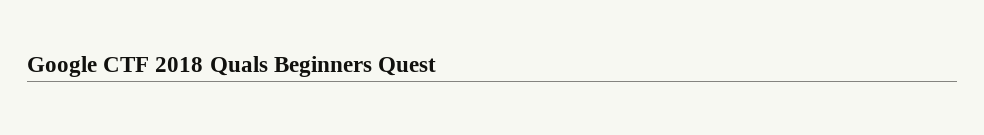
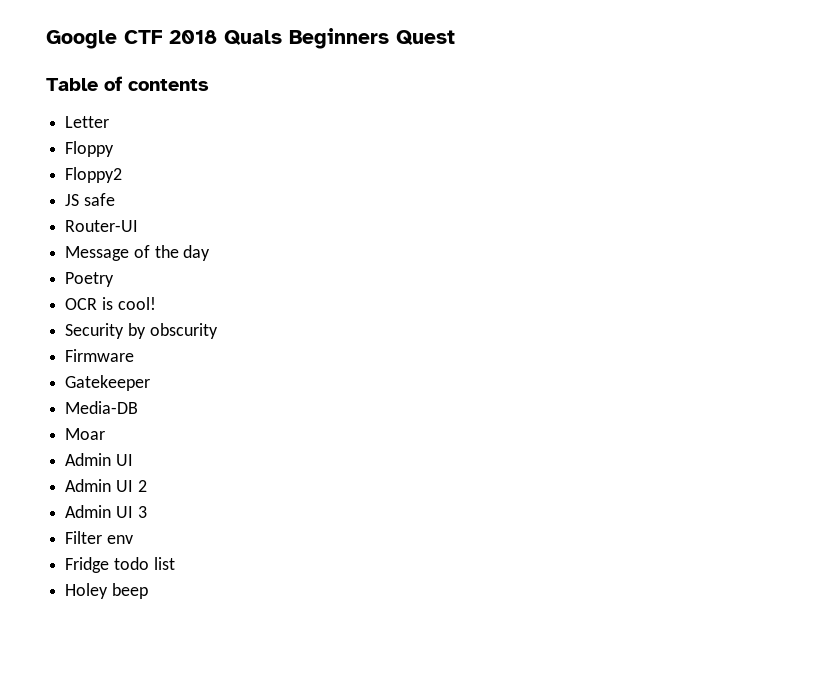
+ Table of contents
+ Letter
+ Floppy
+ Floppy2
+ JS safe
+ Router-UI
+ Message of the day
+ Poetry
+ OCR is cool!
+ Security by obscurity
+ Firmware
+ Gatekeeper
+ Media-DB
+ Moar
+ Admin UI
+ Admin UI 2
+ Admin UI 3
+ Filter env
+ Fridge todo list
+ Holey beep

